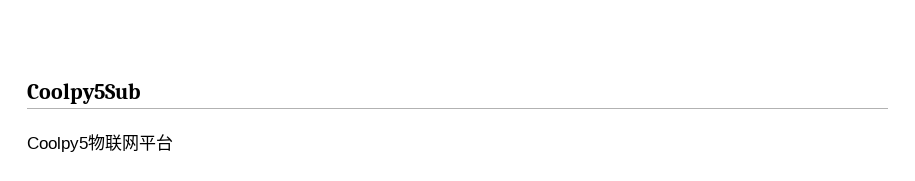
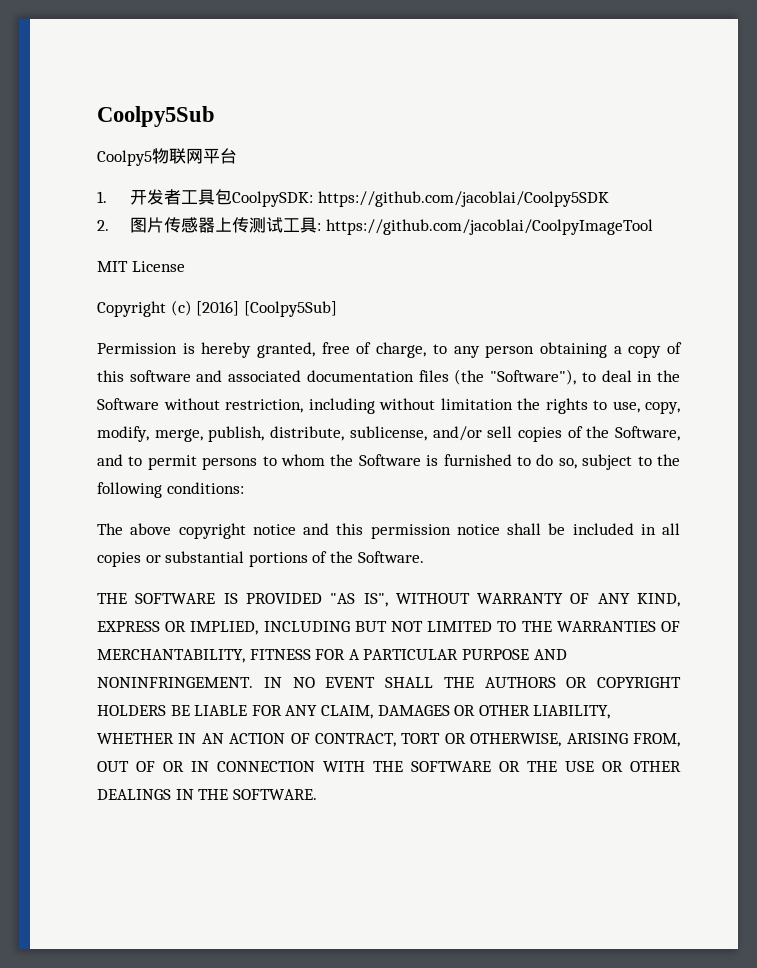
+ 1.开发者工具包CoolpySDK: https://github.com/jacoblai/Coolpy5SDK
+ 2.图片传感器上传测试工具: https://github.com/jacoblai/CoolpyImageTool
+ MIT License
+ Copyright (c) [2016] [Coolpy5Sub]
+ Permission is hereby granted, free of charge, to any person obtaining a copy of this software and associated documentation files (the "Software"), to deal in the Software without restriction, including without limitation the rights to use, copy, modify, merge, publish, distribute, sublicense, and/or sell copies of the Software, and to permit persons to whom the Software is furnished to do so, subject to the following conditions:
+ The above copyright notice and this permission notice shall be included in all copies or substantial portions of the Software.
+ THE SOFTWARE IS PROVIDED "AS IS", WITHOUT WARRANTY OF ANY KIND, EXPRESS OR IMPLIED, INCLUDING BUT NOT LIMITED TO THE WARRANTIES OF MERCHANTABILITY, FITNESS FOR A PARTICULAR PURPOSE AND NONINFRINGEMENT. IN NO EVENT SHALL THE AUTHORS OR COPYRIGHT HOLDERS BE LIABLE FOR ANY CLAIM, DAMAGES OR OTHER LIABILITY, WHETHER IN AN ACTION OF CONTRACT, TORT OR OTHERWISE, ARISING FROM, OUT OF OR IN CONNECTION WITH THE SOFTWARE OR THE USE OR OTHER DEALINGS IN THE SOFTWARE.

